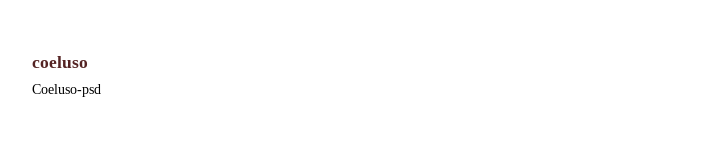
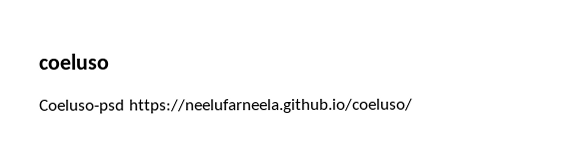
- Coeluso-psd
+ Coeluso-psd https://neelufarneela.github.io/coeluso/

